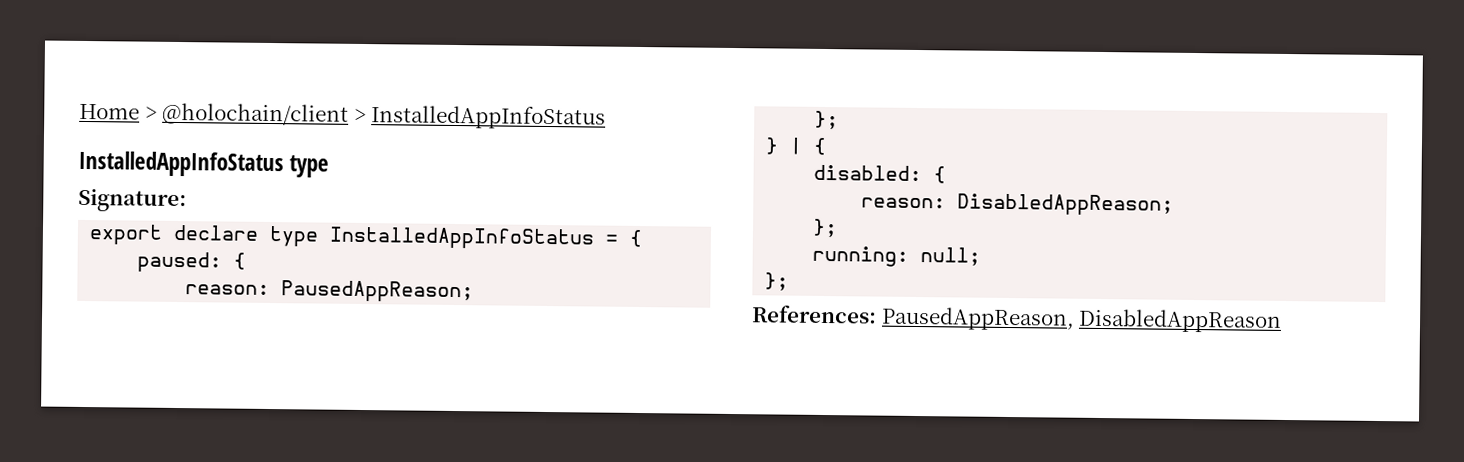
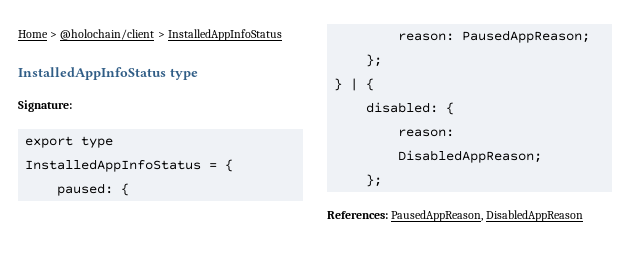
- export declare type InstalledAppInfoStatus = {
+ export type InstalledAppInfoStatus = {
- running: null;
- };

